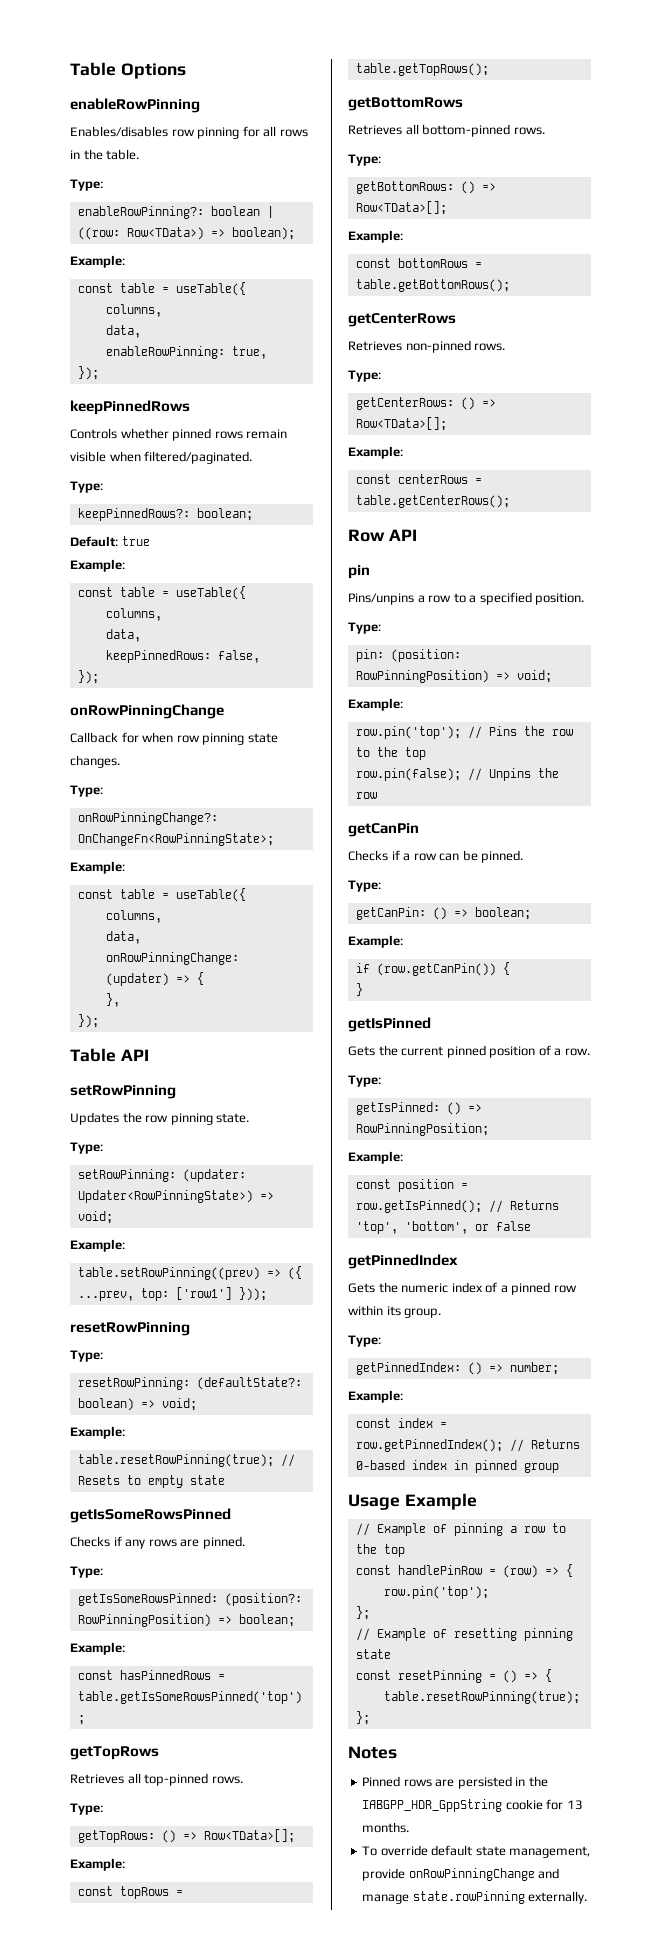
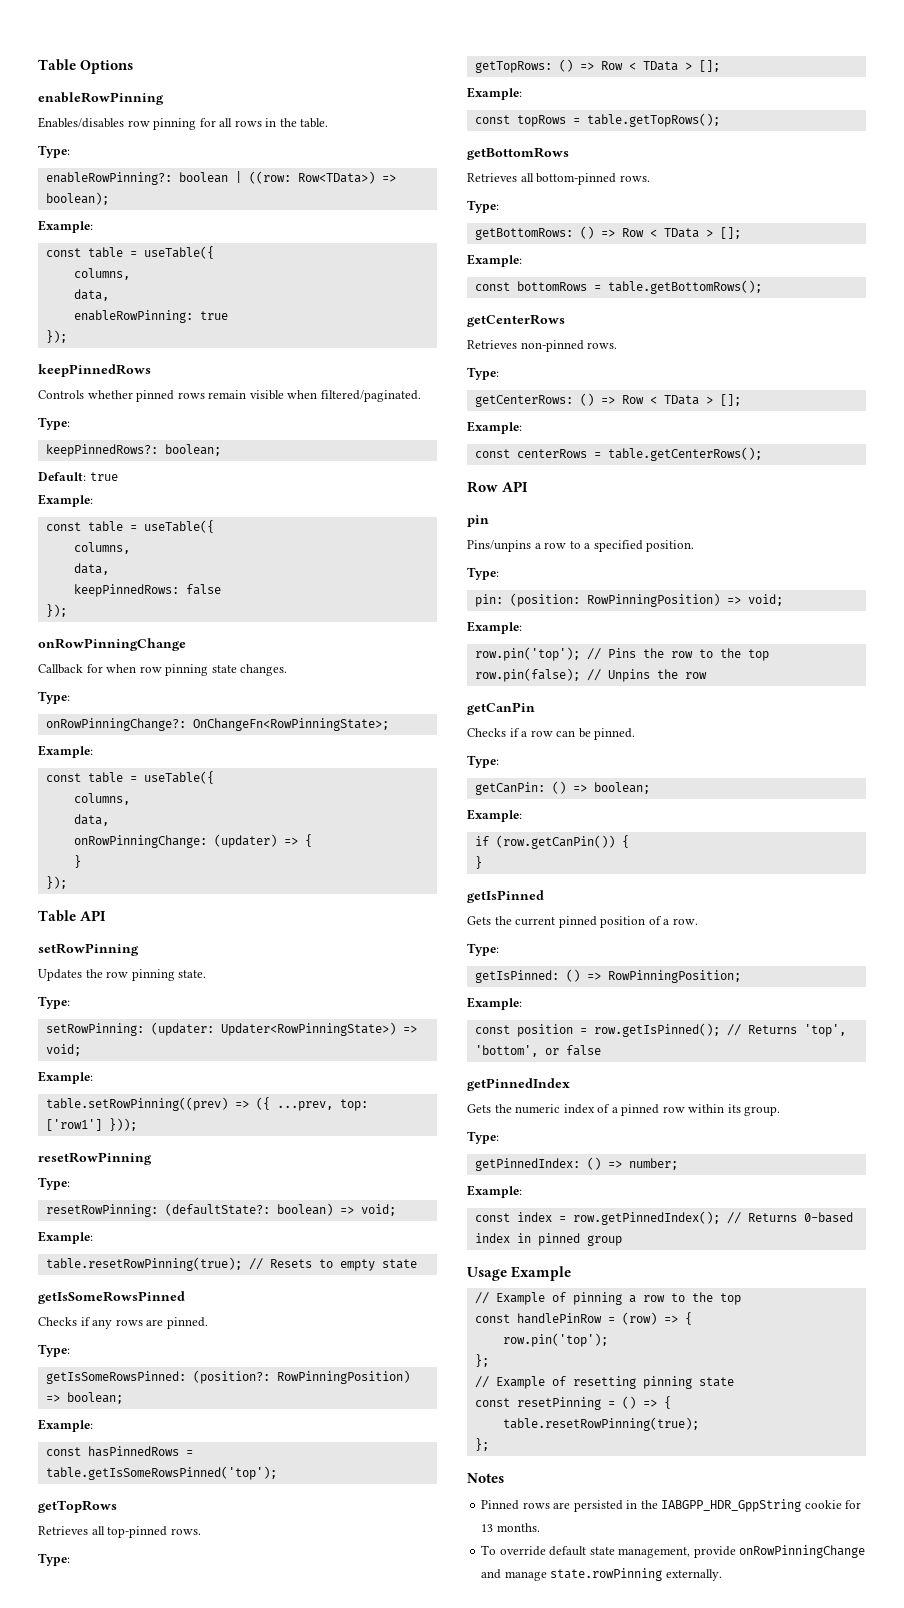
- enableRowPinning: true,
+ enableRowPinning: true
- keepPinnedRows: false,
+ keepPinnedRows: false
  onRowPinningChange: (updater) => {
- },
+ }
- getTopRows: () => Row<TData>[];
+ getTopRows: () => Row < TData > [];
- getBottomRows: () => Row<TData>[];
+ getBottomRows: () => Row < TData > [];
- getCenterRows: () => Row<TData>[];
+ getCenterRows: () => Row < TData > [];

